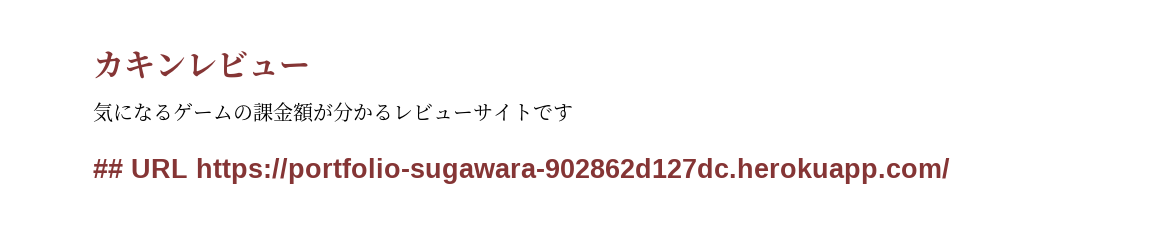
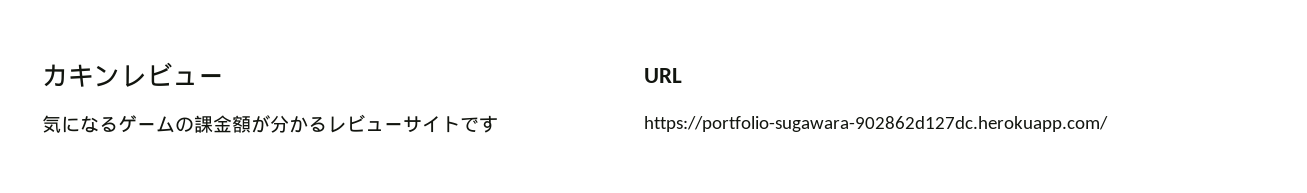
- ## URL https://portfolio-sugawara-902862d127dc.herokuapp.com/
+ URL
+ https://portfolio-sugawara-902862d127dc.herokuapp.com/

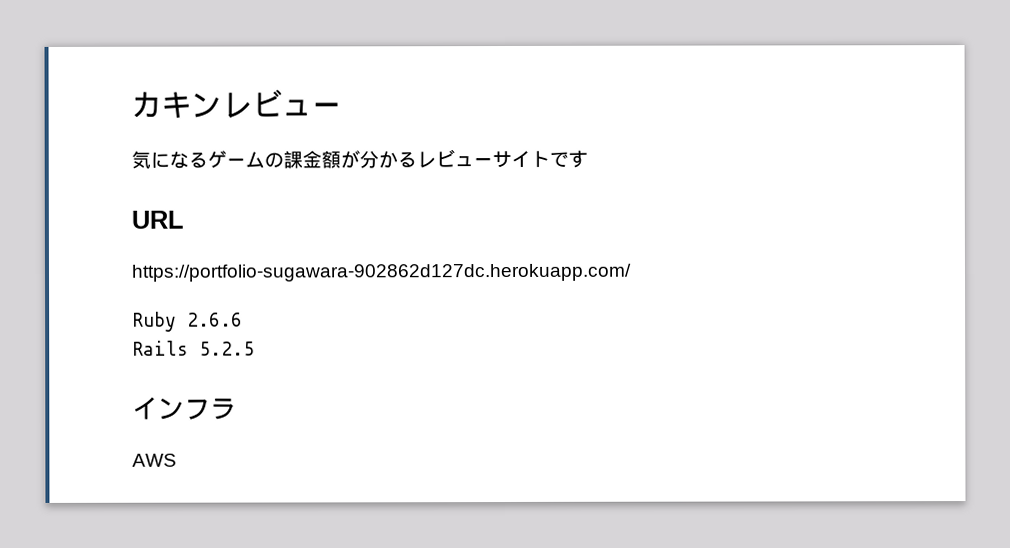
+ Ruby 2.6.6
+ Rails 5.2.5
+ インフラ
+ AWS

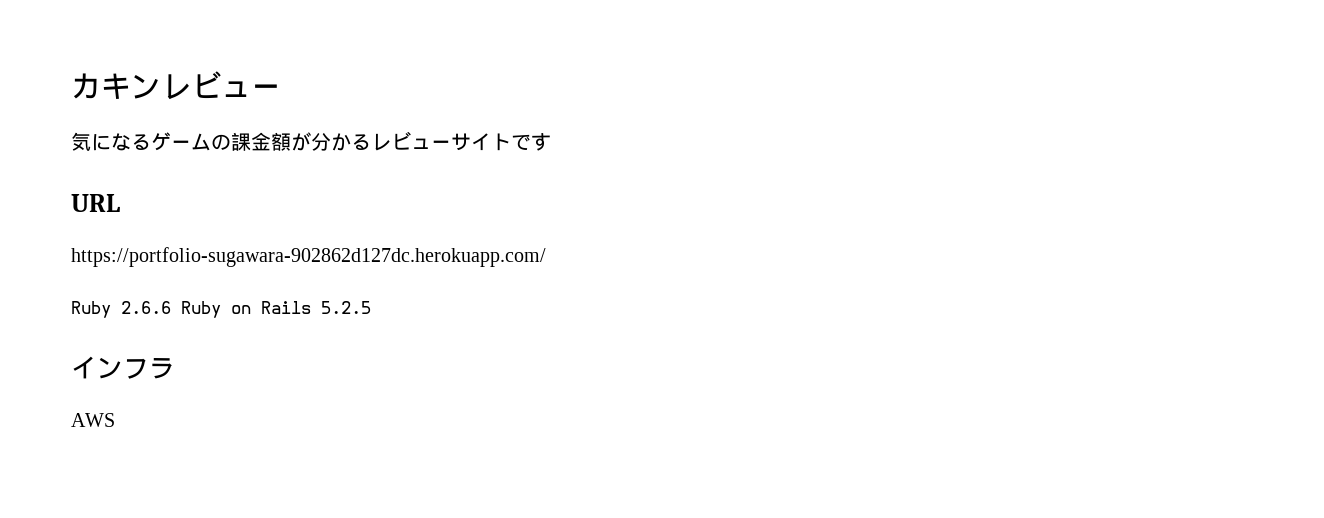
- Ruby 2.6.6
- Rails 5.2.5
+ Ruby 2.6.6 Ruby on Rails 5.2.5

